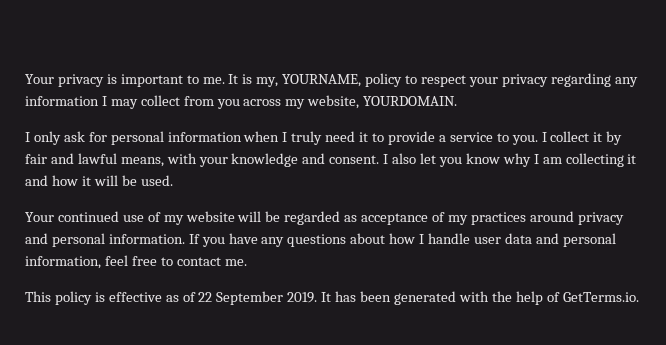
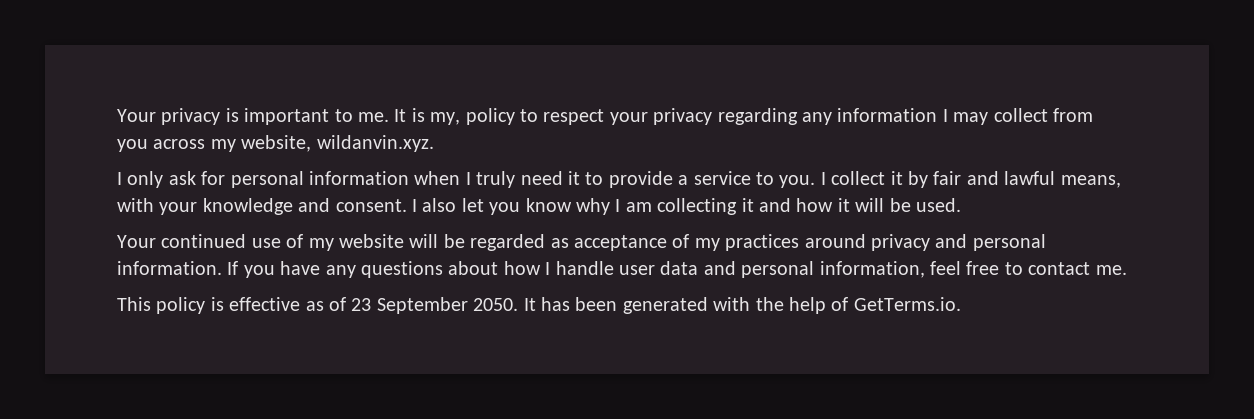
- It is my, YOURNAME, policy to respect your privacy regarding any information I may collect from you across my website, YOURDOMAIN.
+ It is my, policy to respect your privacy regarding any information I may collect from you across my website, wildanvin.xyz.
- This policy is effective as of 22 September 2019.
+ This policy is effective as of 23 September 2050.

